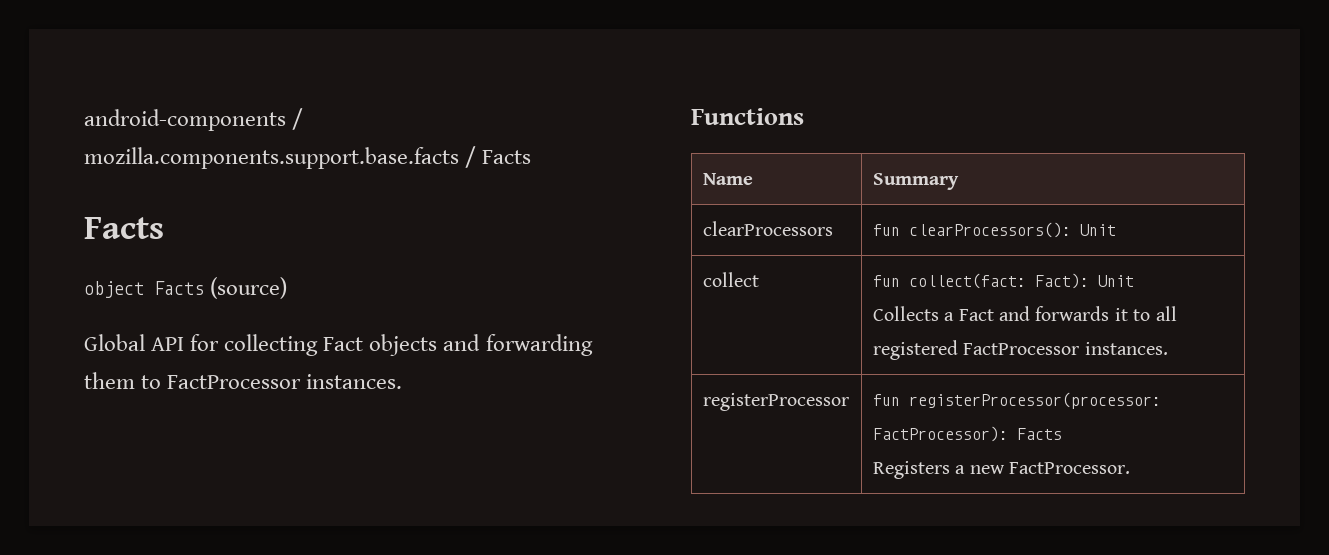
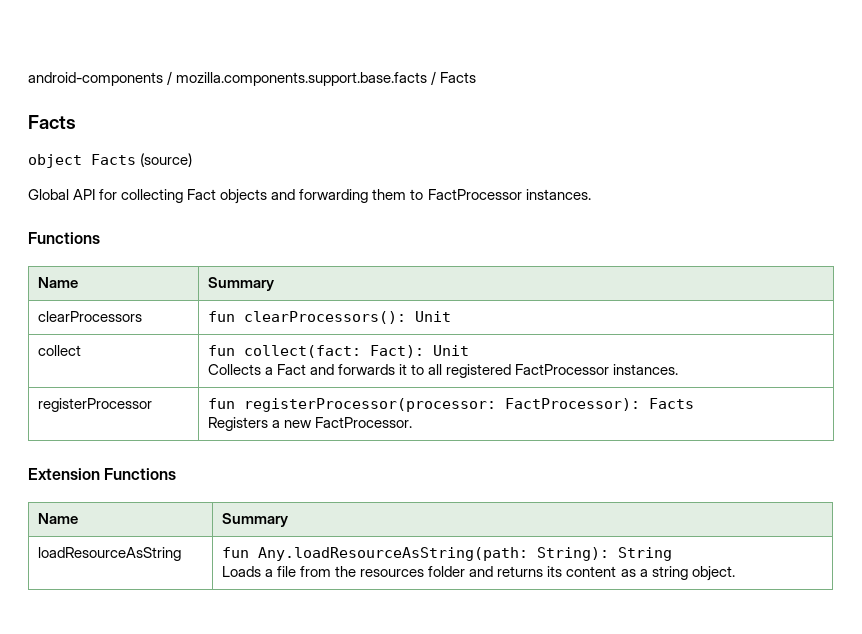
+ Extension Functions
+ Name | Summary
+ loadResourceAsString | fun Any.loadResourceAsString(path: String): String
+ Loads a file from the resources folder and returns its content as a string object.

